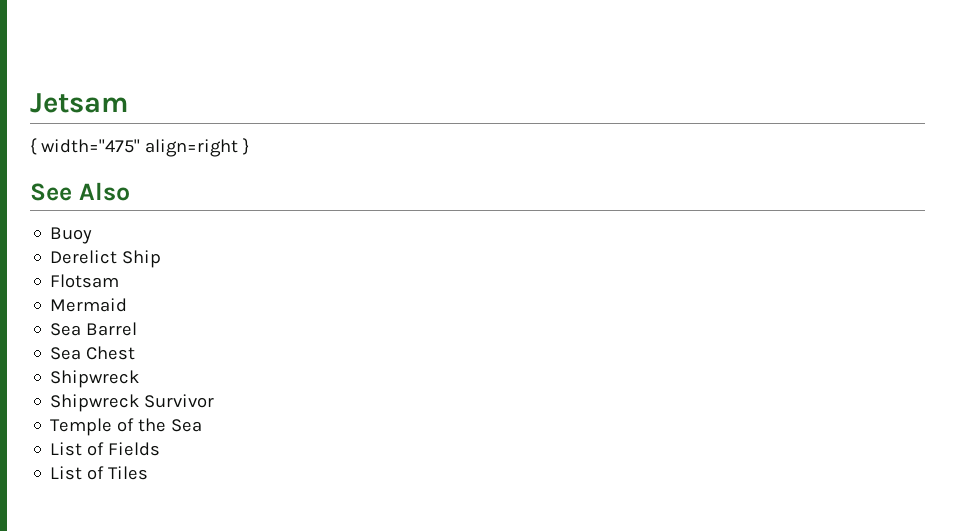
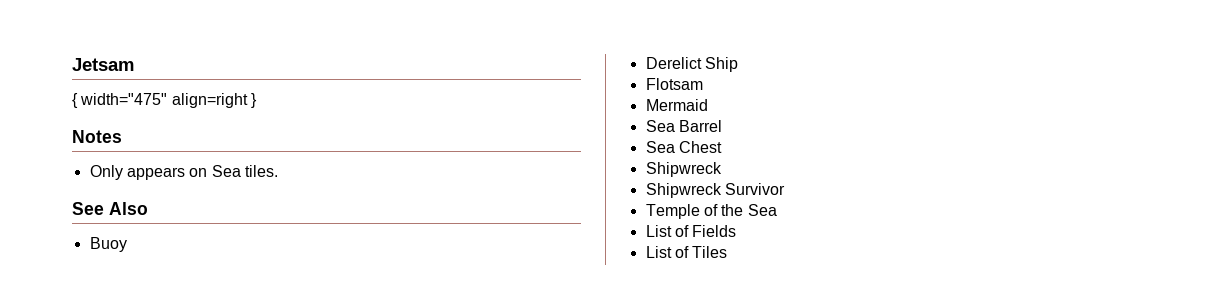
+ Notes
+ Only appears on Sea tiles.

